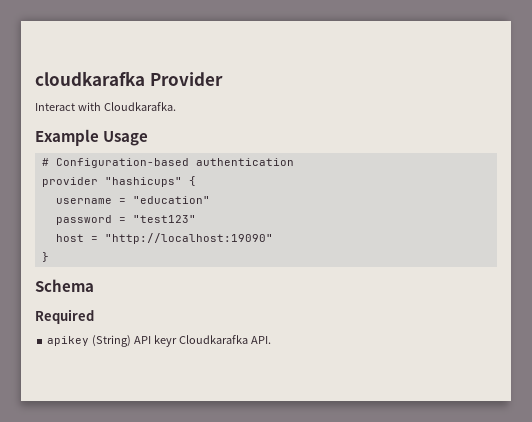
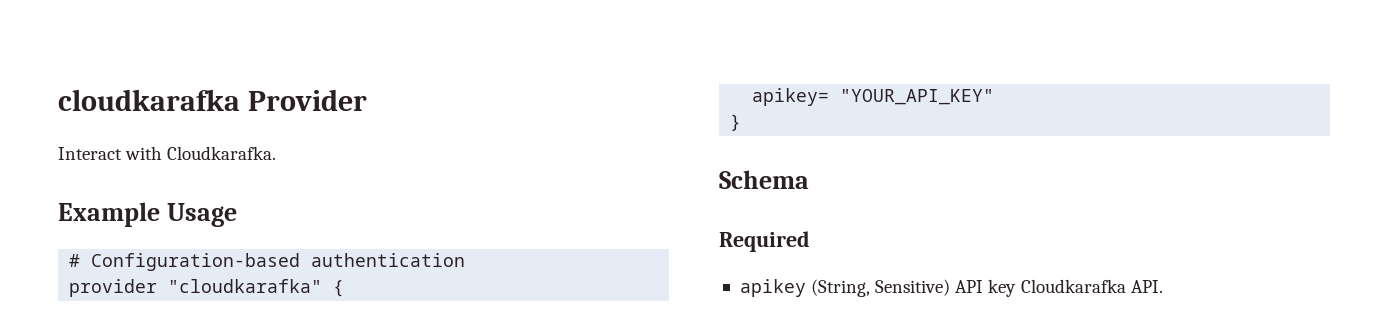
- provider "hashicups" {
+ provider "cloudkarafka" {
- username = "education"
- password = "test123"
- host = "http://localhost:19090"
+ apikey= "YOUR_API_KEY"
- apikey (String) API keyr Cloudkarafka API.
+ apikey (String, Sensitive) API key Cloudkarafka API.

